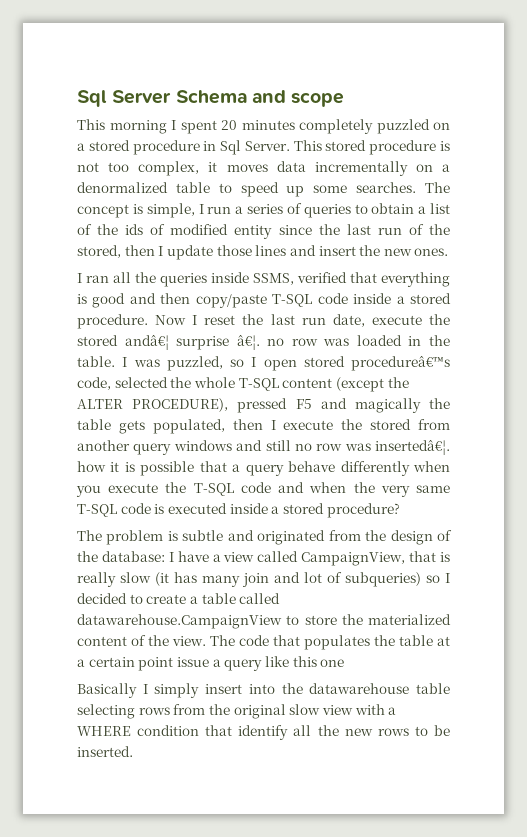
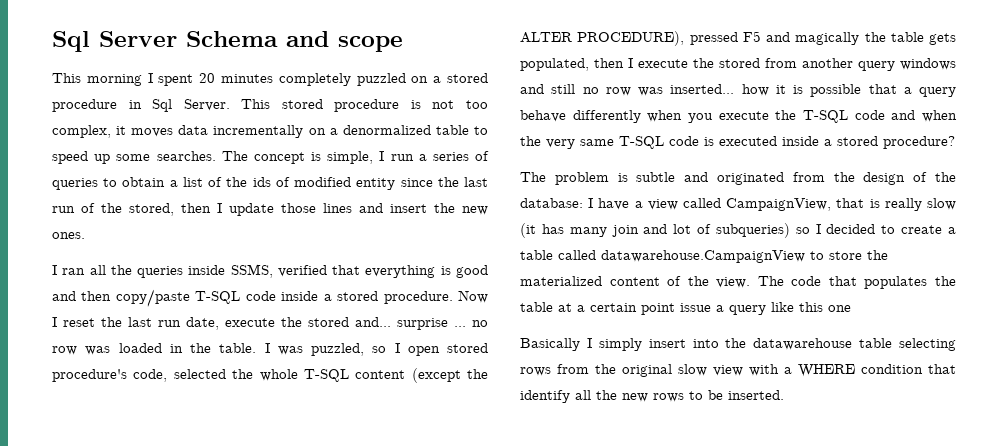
- Now I reset the last run date, execute the stored andâ€¦ surprise â€¦. no row was loaded in the table.
+ Now I reset the last run date, execute the stored and... surprise ... no row was loaded in the table.
- I was puzzled, so I open stored procedureâ€™s code, selected the whole T-SQL content (except the ALTER PROCEDURE), pressed F5 and magically the table gets populated, then I execute the stored from another query windows and still no row was insertedâ€¦. how it is possible that a query behave differently when you execute the T-SQL code and when the very same T-SQL code is executed inside a stored procedure?
+ I was puzzled, so I open stored procedure's code, selected the whole T-SQL content (except the ALTER PROCEDURE), pressed F5 and magically the table gets populated, then I execute the stored from another query windows and still no row was inserted... how it is possible that a query behave differently when you execute the T-SQL code and when the very same T-SQL code is executed inside a stored procedure?

